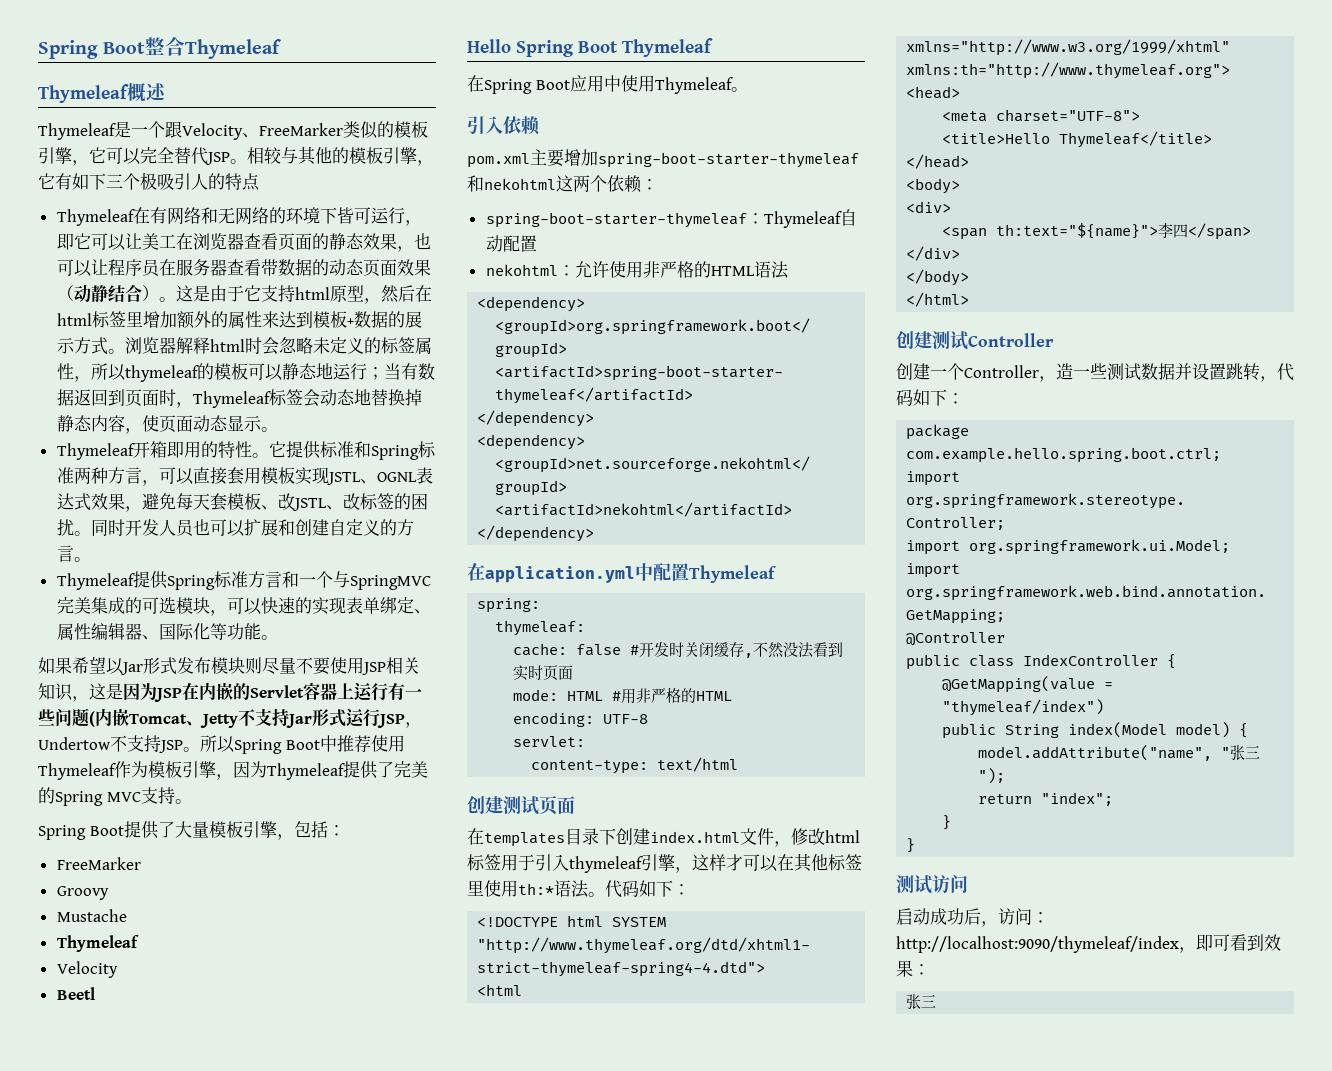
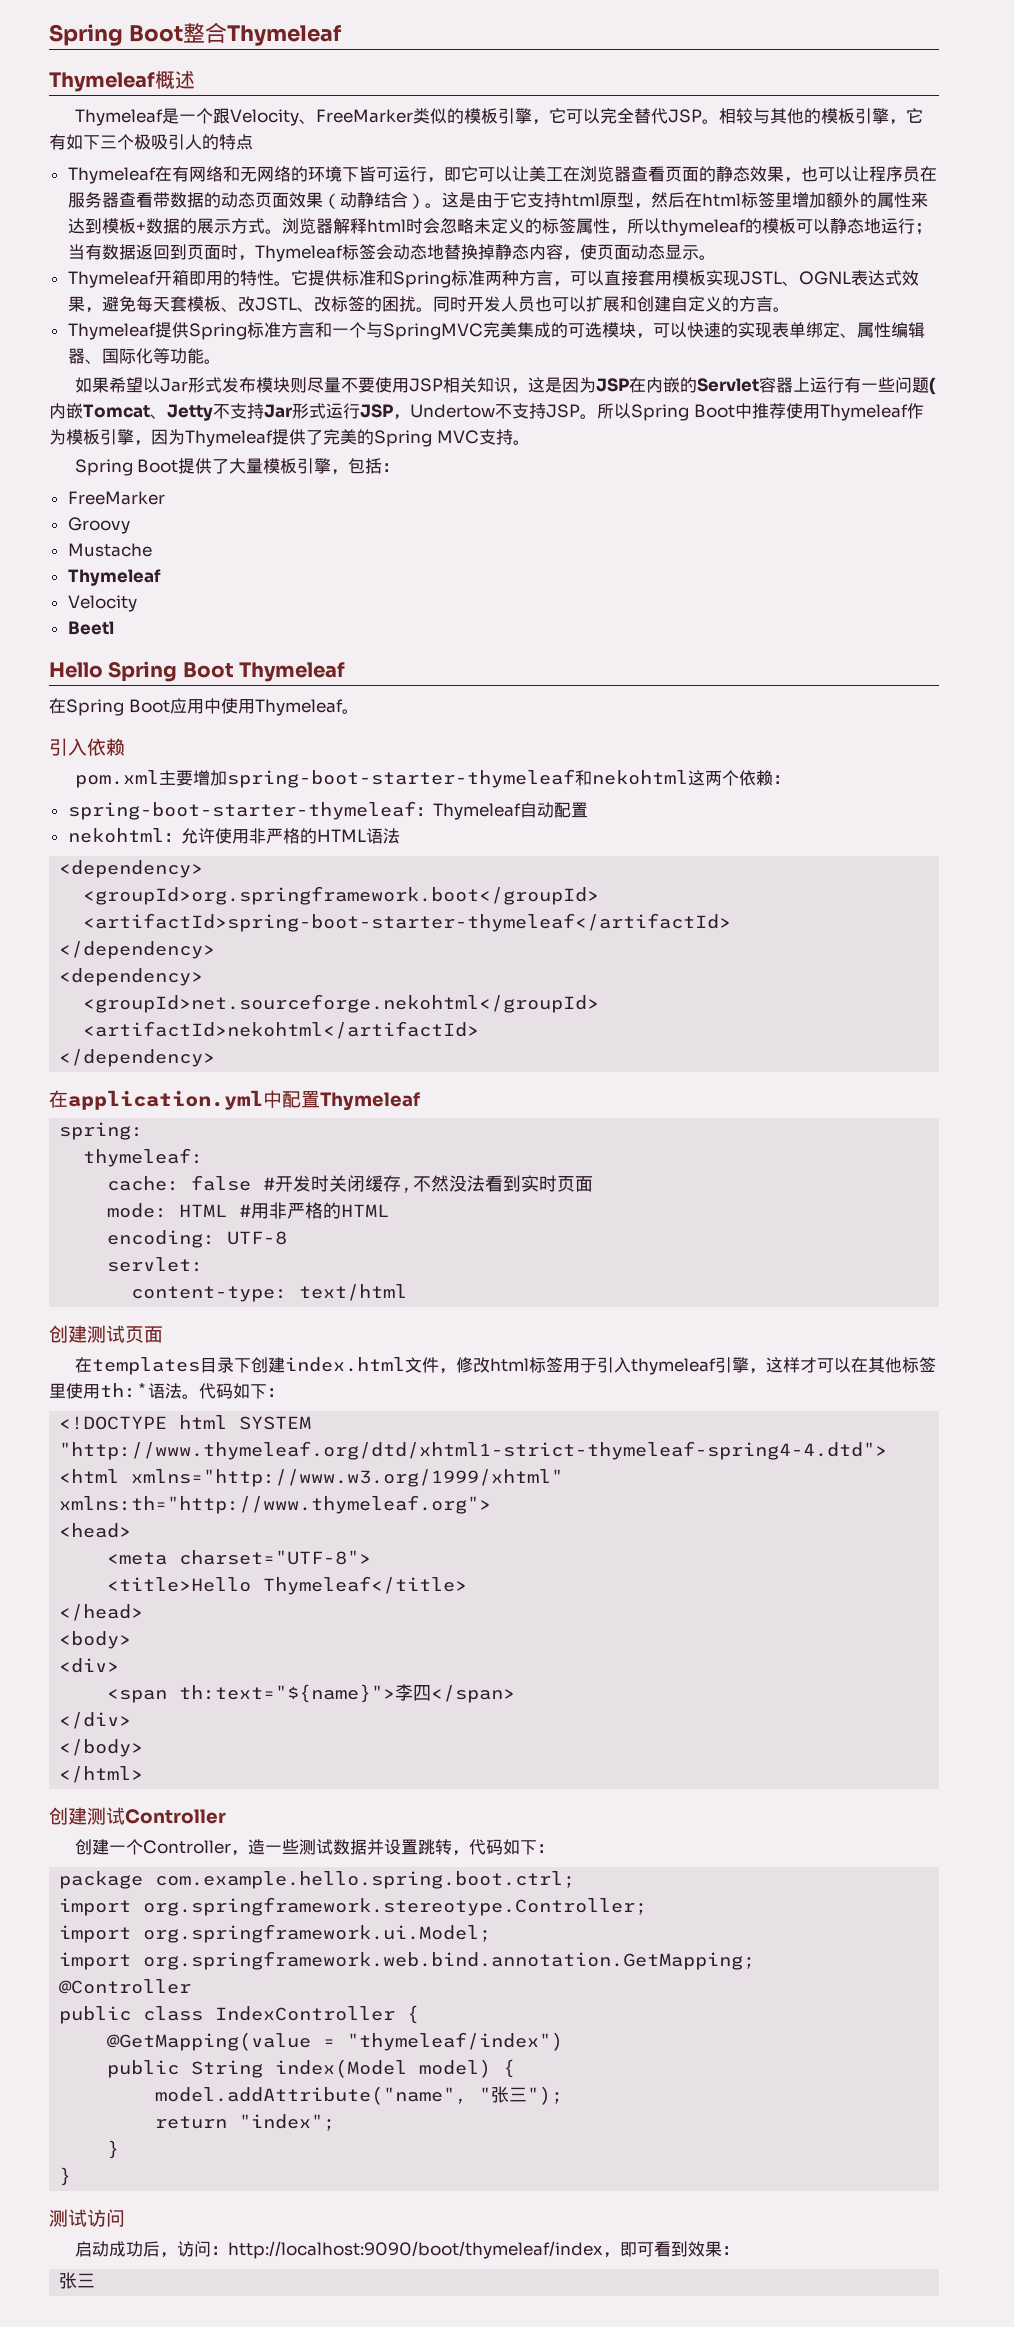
- 启动成功后，访问：http://localhost:9090/thymeleaf/index，即可看到效果：
+ 启动成功后，访问：http://localhost:9090/boot/thymeleaf/index，即可看到效果：

